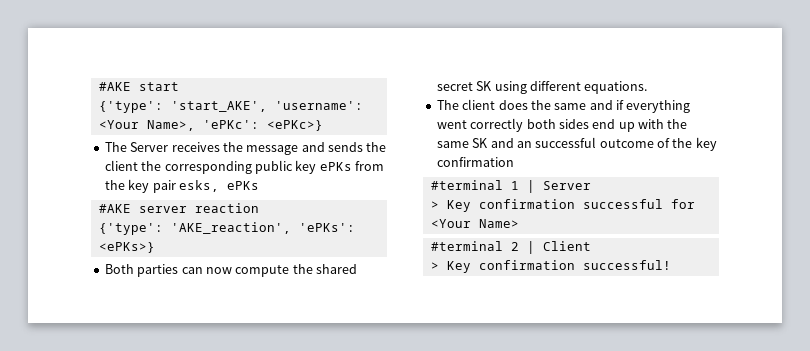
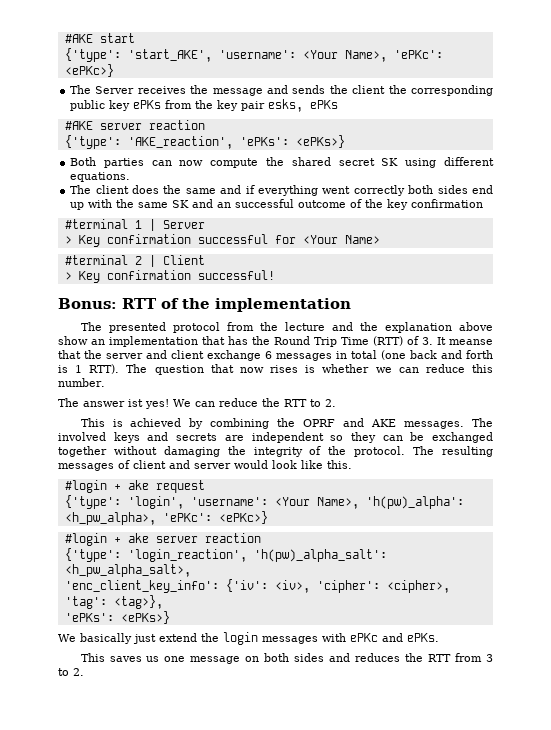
+ Bonus: RTT of the implementation
+ The presented protocol from the lecture and the explanation above show an implementation that has the Round Trip Time (RTT) of 3. It meanse that the server and client exchange 6 messages in total (one back and forth is 1 RTT). The question that now rises is whether we can reduce this number.
+ The answer ist yes! We can reduce the RTT to 2.
+ This is achieved by combining the OPRF and AKE messages. The involved keys and secrets are independent so they can be exchanged together without damaging the integrity of the protocol. The resulting messages of client and server would look like this.
+ #login + ake request
+ {'type': 'login', 'username': <Your Name>, 'h(pw)_alpha': <h_pw_alpha>, 'ePKc': <ePKc>}
+ #login + ake server reaction
+ {'type': 'login_reaction', 'h(pw)_alpha_salt': <h_pw_alpha_salt>,
+ 'enc_client_key_info': {'iv': <iv>, 'cipher': <cipher>, 'tag': <tag>},
+ 'ePKs': <ePKs>}
+ We basically just extend the login messages with ePKc and ePKs.
+ This saves us one message on both sides and reduces the RTT from 3 to 2.

